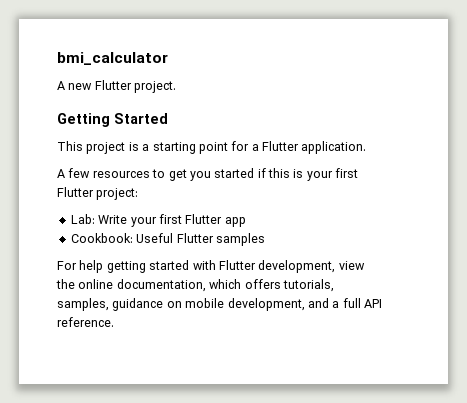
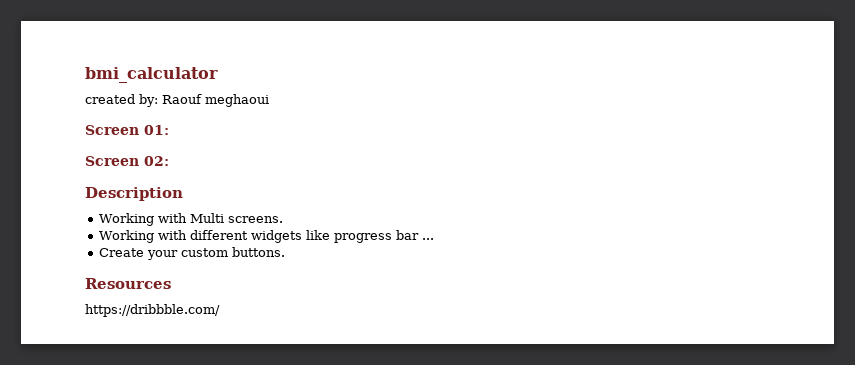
- A new Flutter project.
- Getting Started
- This project is a starting point for a Flutter application.
- A few resources to get you started if this is your first Flutter project:
- Lab: Write your first Flutter app
- Cookbook: Useful Flutter samples
- For help getting started with Flutter development, view the online documentation, which offers tutorials, samples, guidance on mobile development, and a full API reference.
+ created by: Raouf meghaoui
+ Screen 01:
+ Screen 02:
+ Description
+ Working with Multi screens.
+ Working with different widgets like progress bar ...
+ Create your custom buttons.
+ Resources
+ https://dribbble.com/

